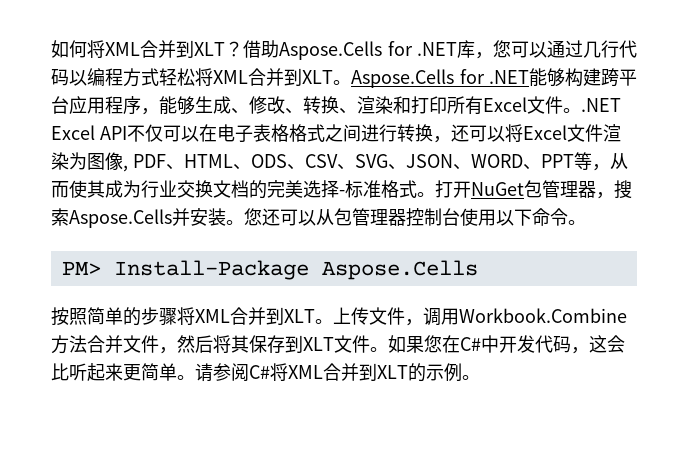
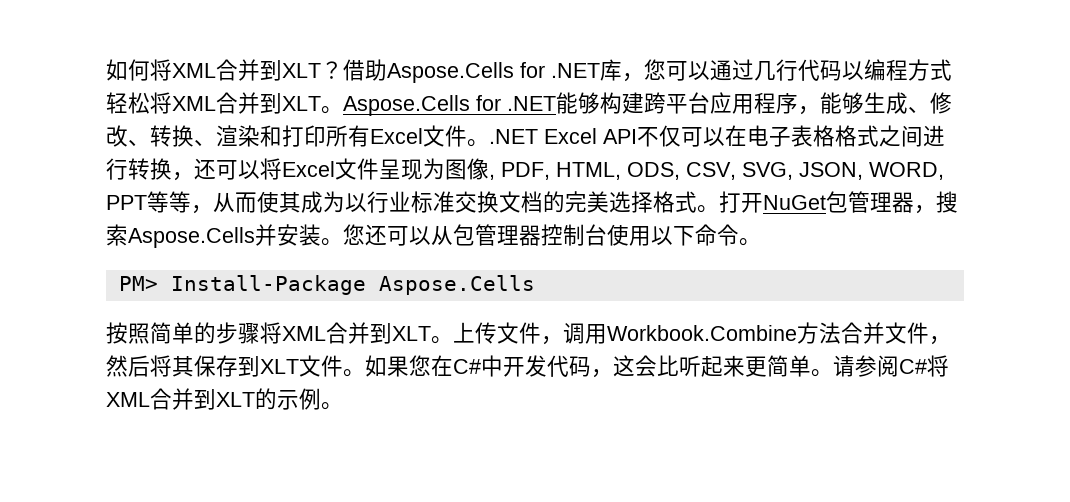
- Aspose.Cells for .NET能够构建跨平台应用程序，能够生成、修改、转换、渲染和打印所有Excel文件。.NET Excel API不仅可以在电子表格格式之间进行转换，还可以将Excel文件渲染为图像, PDF、HTML、ODS、CSV、SVG、JSON、WORD、PPT等，从而使其成为行业交换文档的完美选择-标准格式。
+ Aspose.Cells for .NET能够构建跨平台应用程序，能够生成、修改、转换、渲染和打印所有Excel文件。.NET Excel API不仅可以在电子表格格式之间进行转换，还可以将Excel文件呈现为图像, PDF, HTML, ODS, CSV, SVG, JSON, WORD, PPT等等，从而使其成为以行业标准交换文档的完美选择格式。

